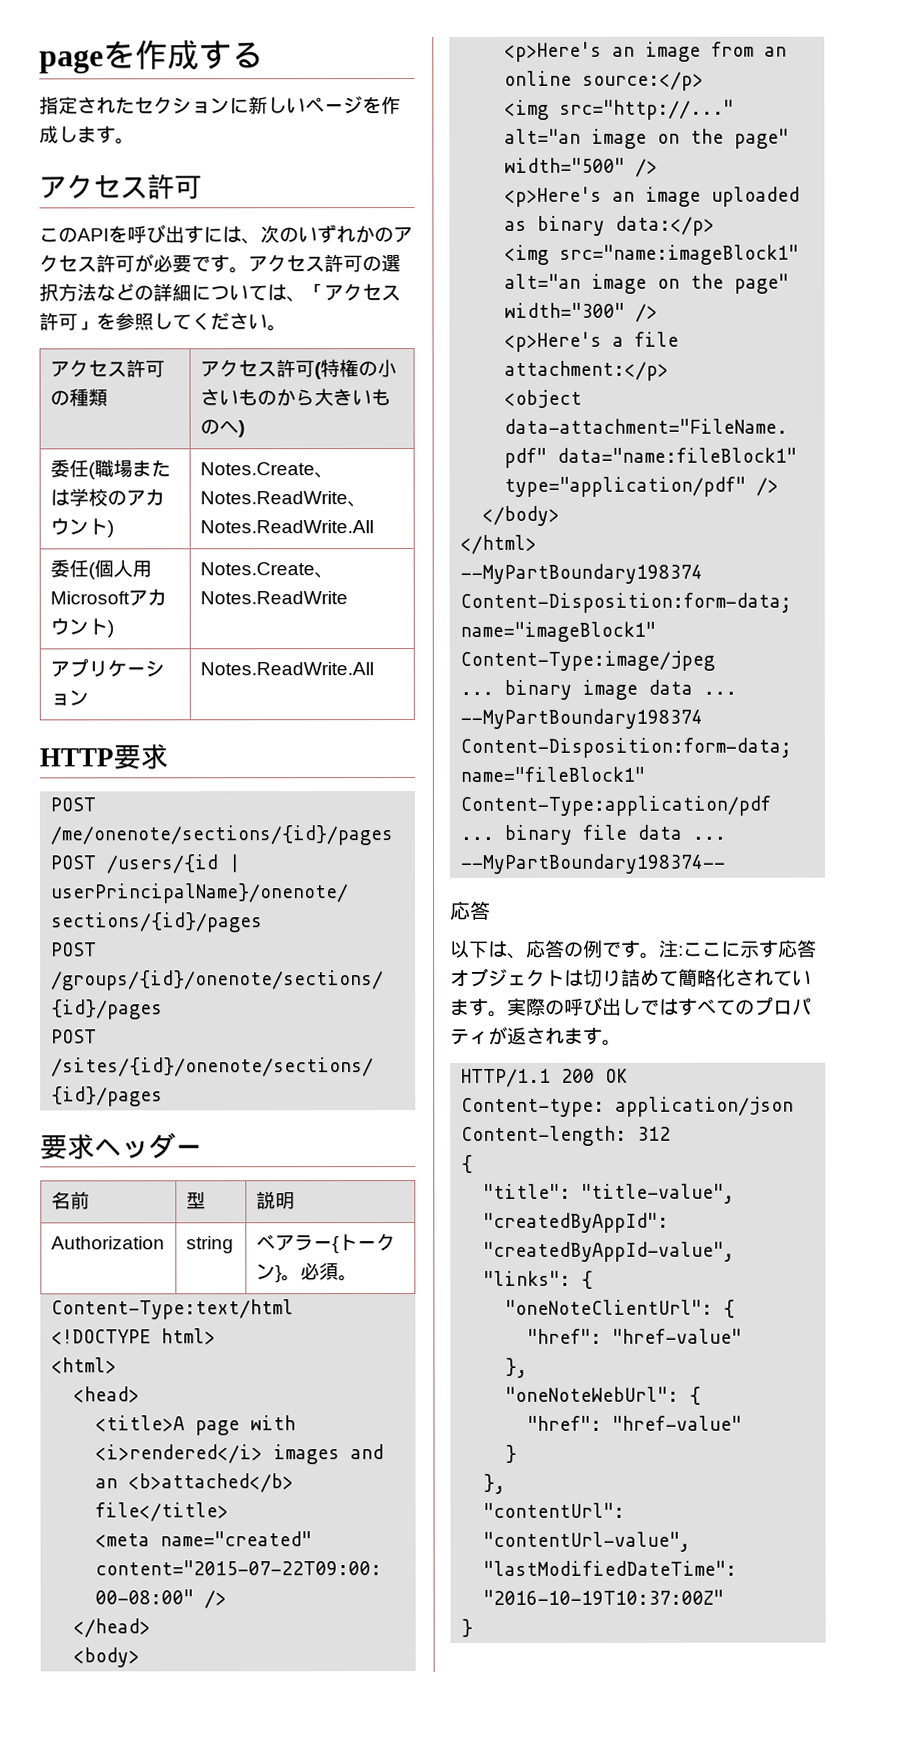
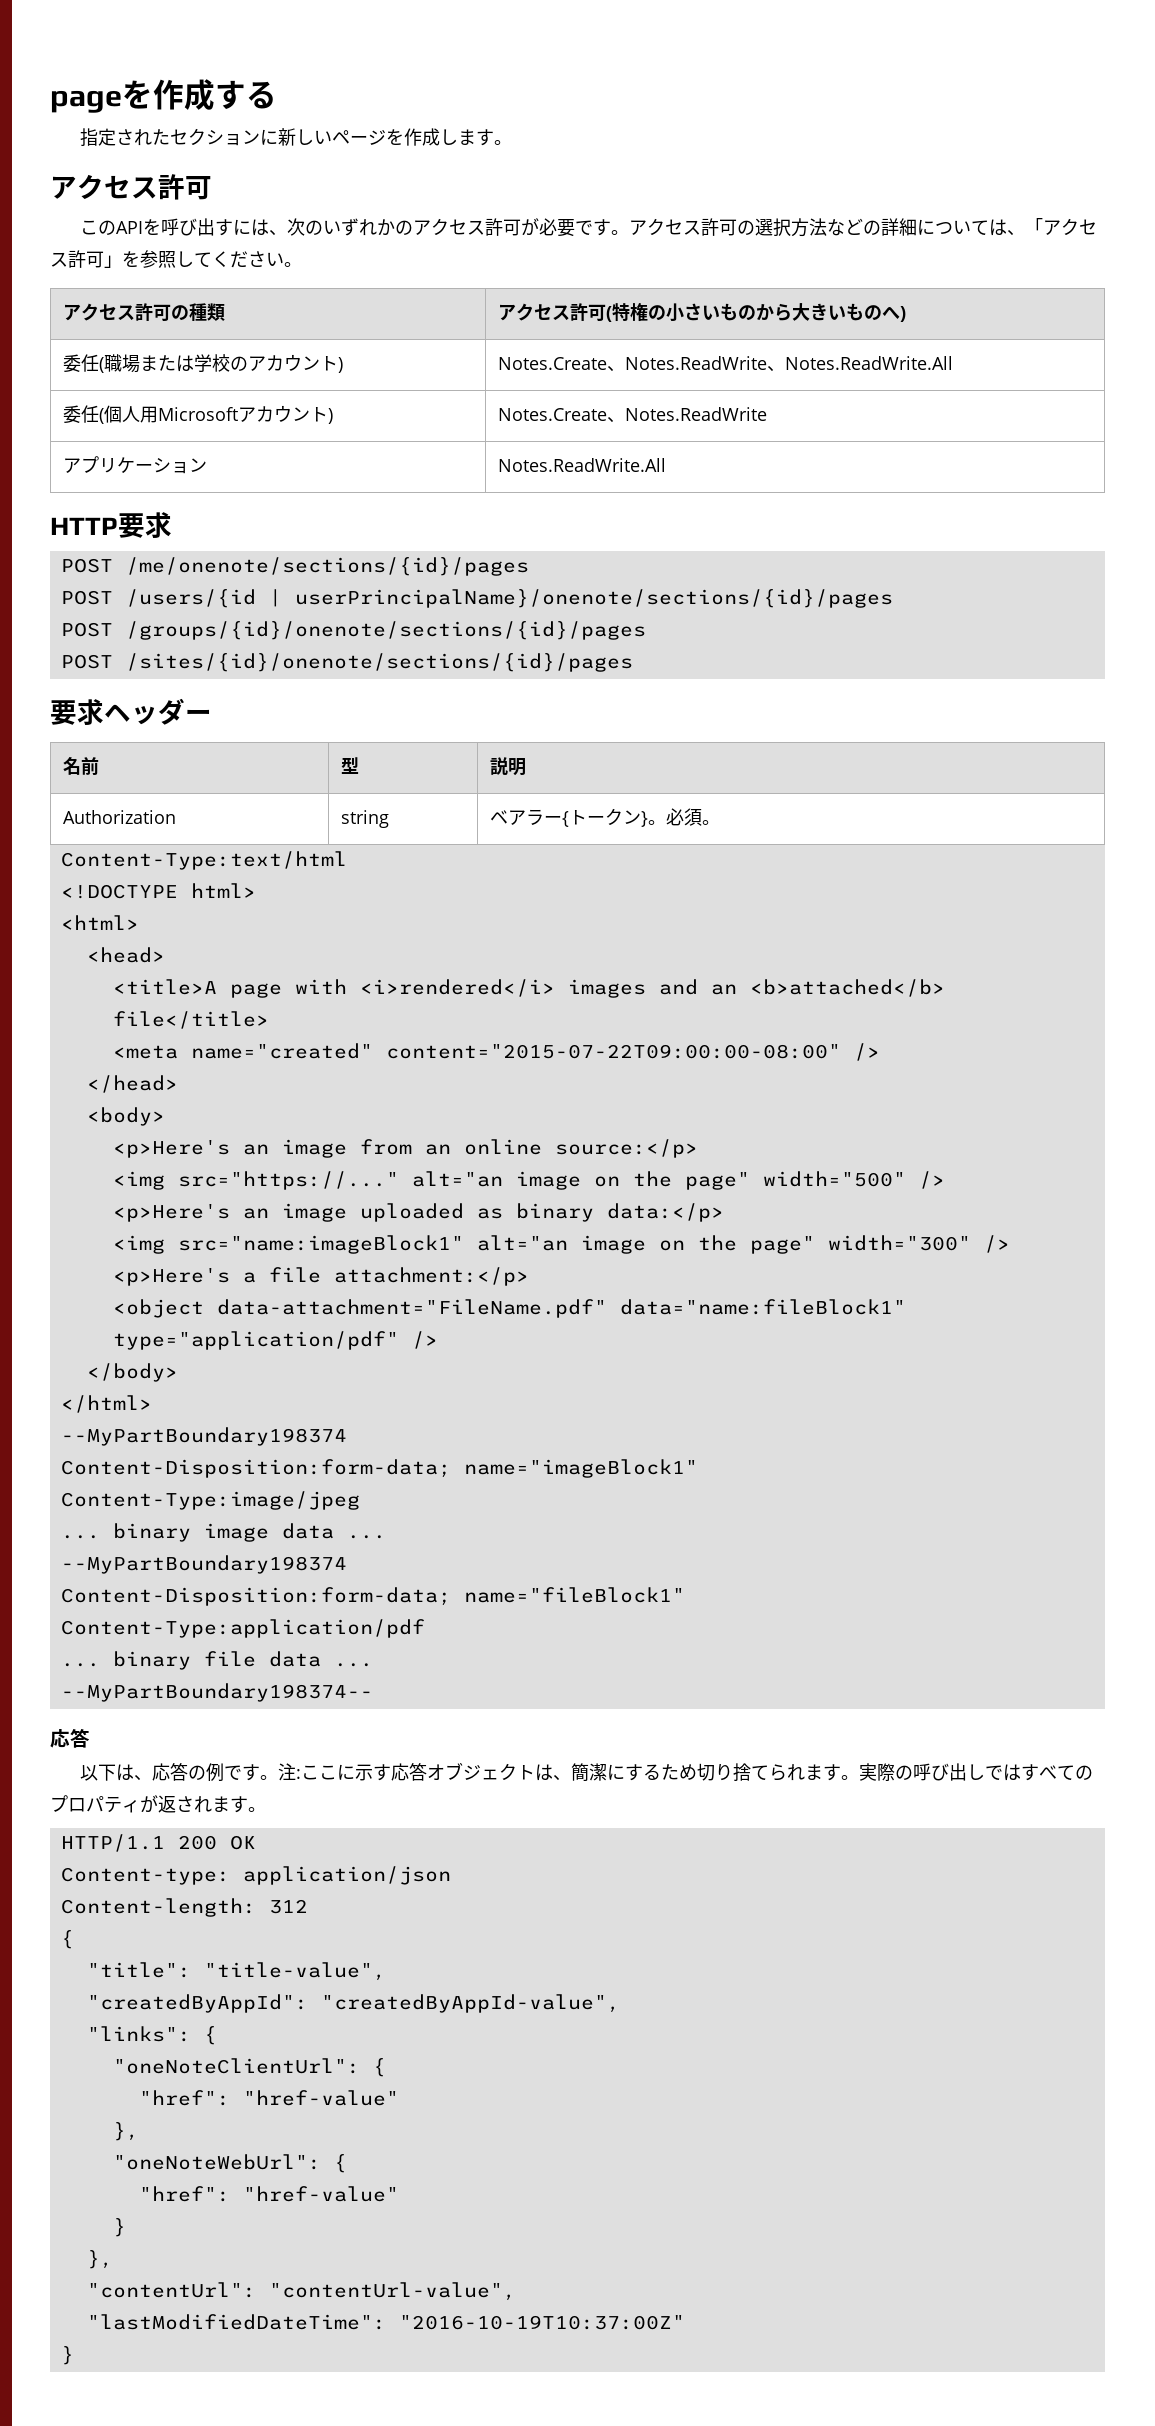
- <img src="http://..." alt="an image on the page" width="500" />
+ <img src="https://..." alt="an image on the page" width="500" />
- 注:ここに示す応答オブジェクトは切り詰めて簡略化されています。
+ 注:ここに示す応答オブジェクトは、簡潔にするため切り捨てられます。

